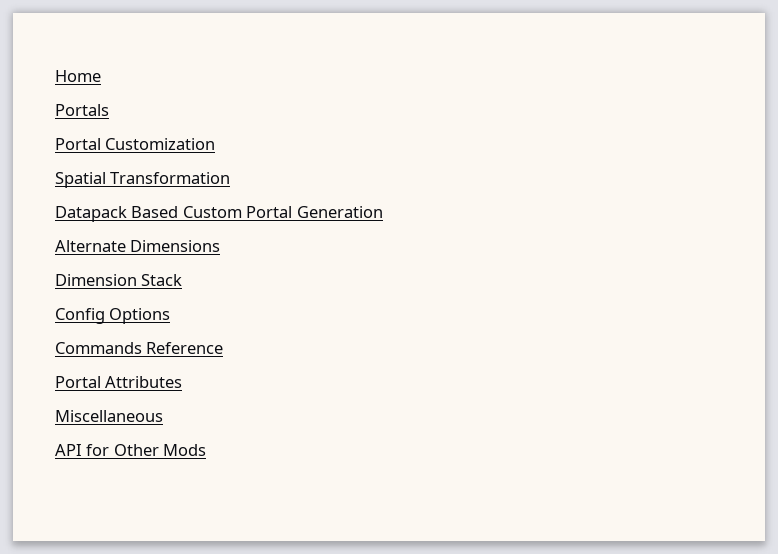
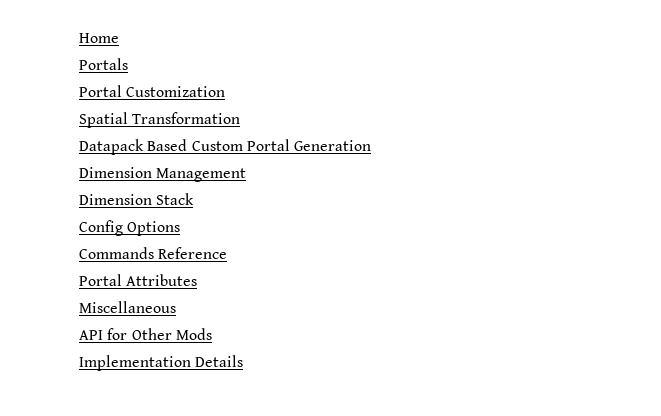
- Alternate Dimensions
+ Dimension Management
+ Implementation Details

